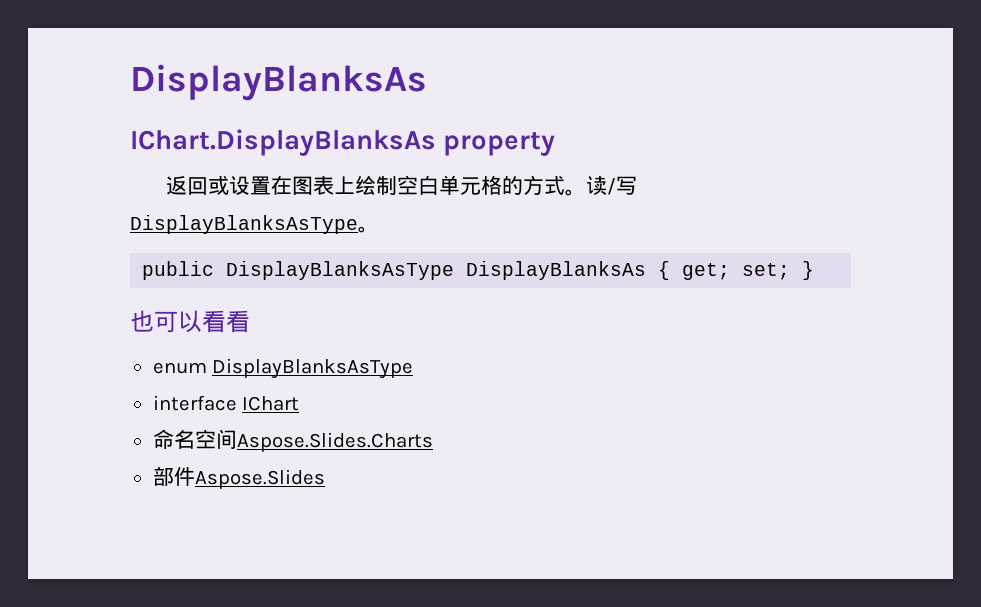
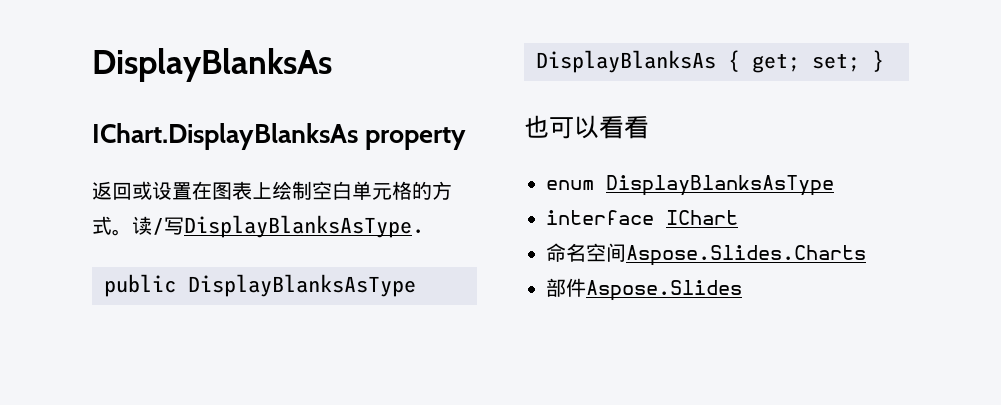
- 读/写DisplayBlanksAsType。
+ 读/写DisplayBlanksAsType.

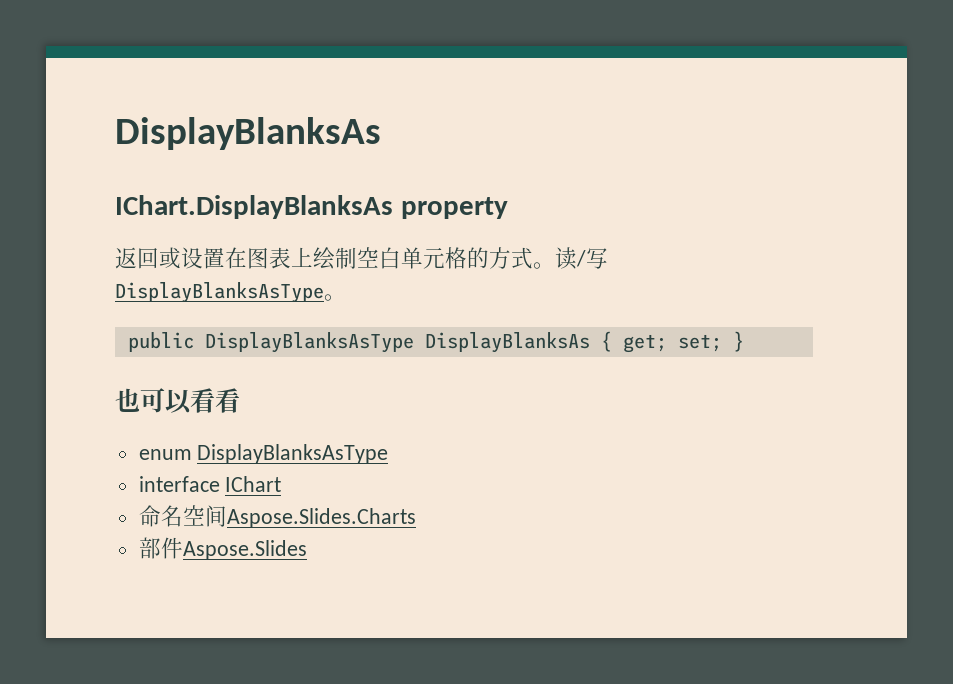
- 读/写DisplayBlanksAsType.
+ 读/写DisplayBlanksAsType。

